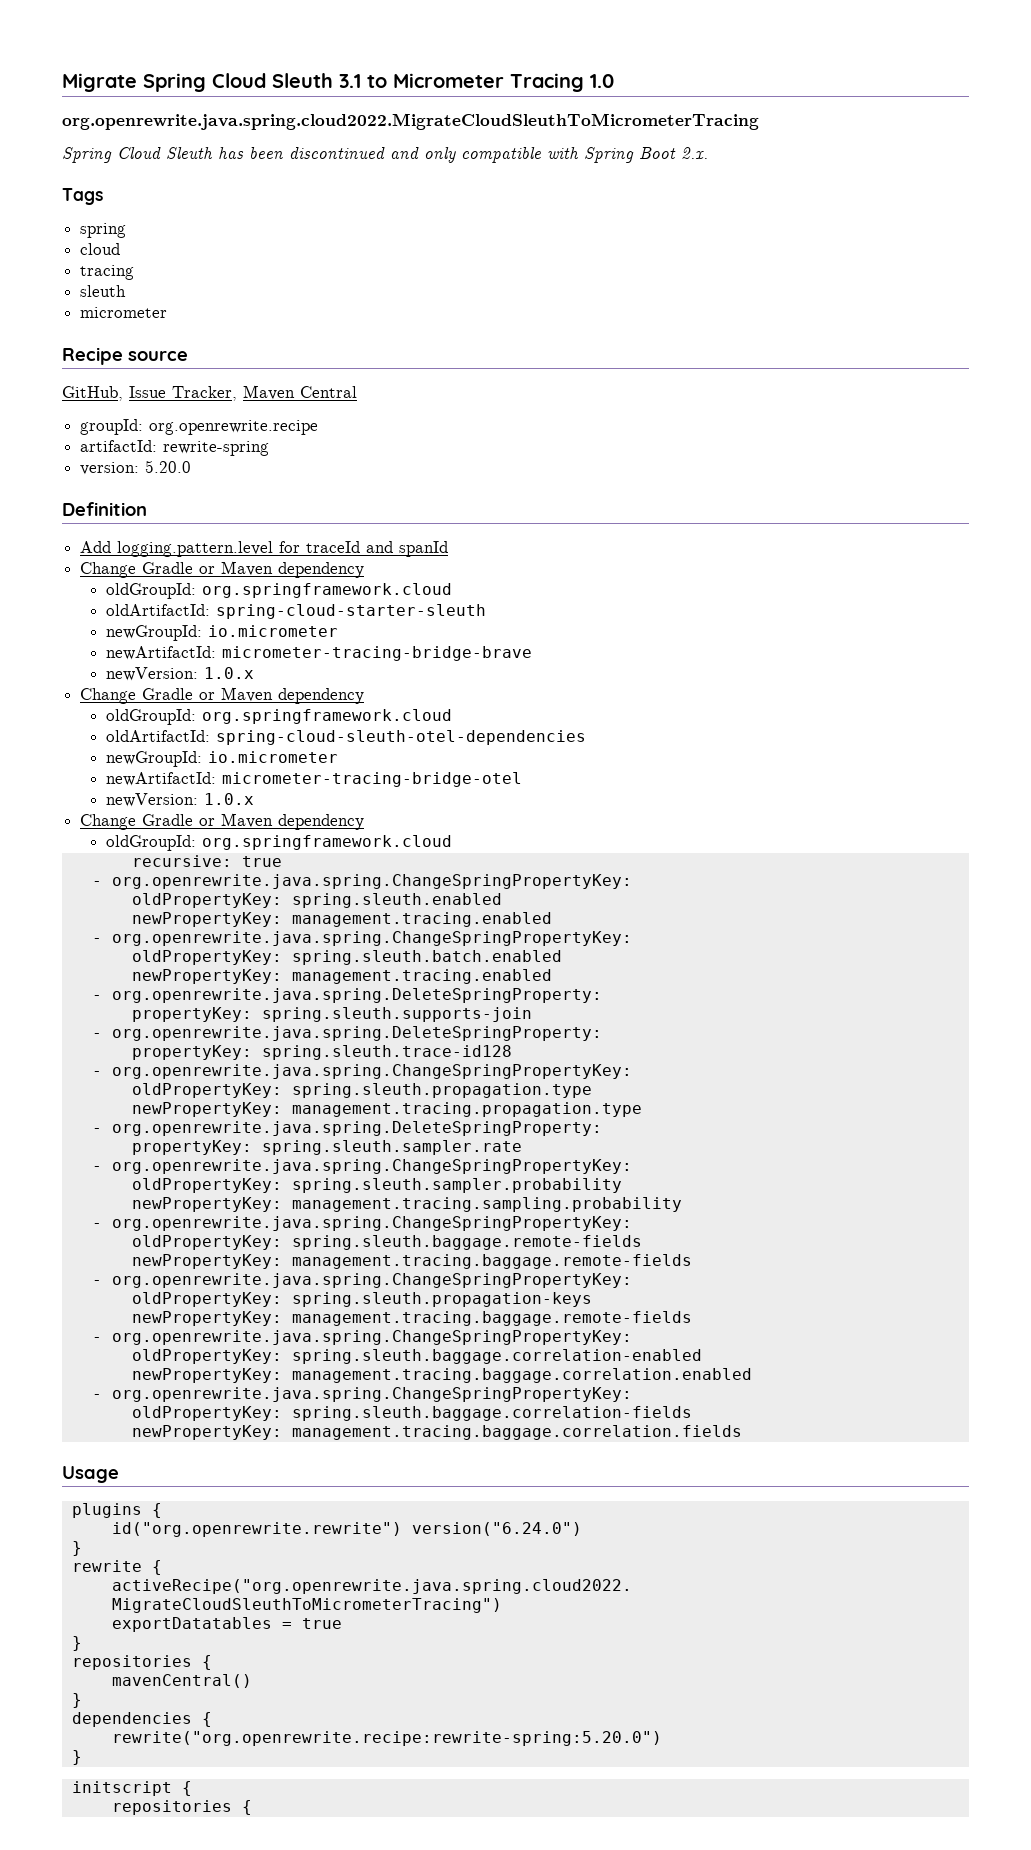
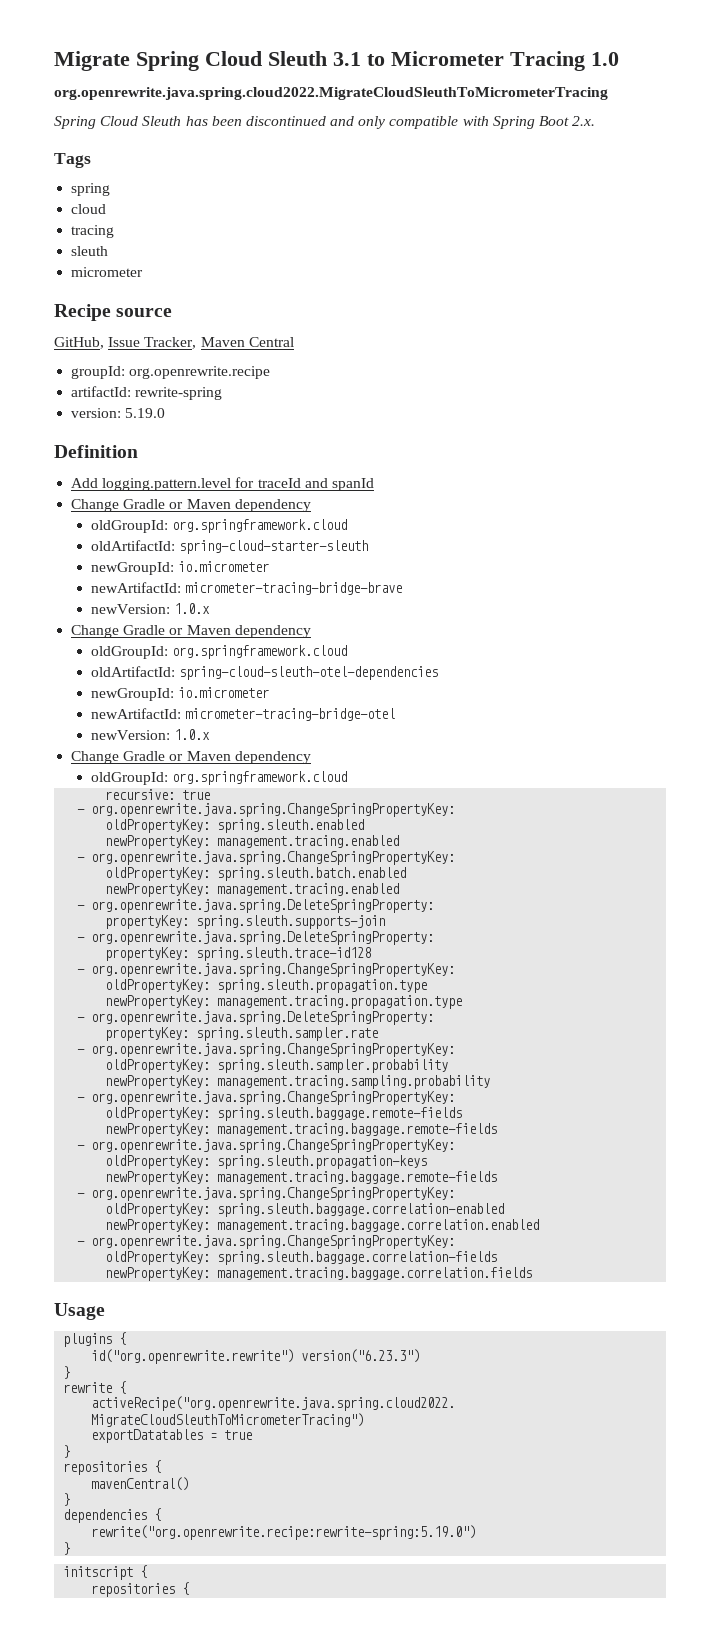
- version: 5.20.0
+ version: 5.19.0
- id("org.openrewrite.rewrite") version("6.24.0")
+ id("org.openrewrite.rewrite") version("6.23.3")
- rewrite("org.openrewrite.recipe:rewrite-spring:5.20.0")
+ rewrite("org.openrewrite.recipe:rewrite-spring:5.19.0")

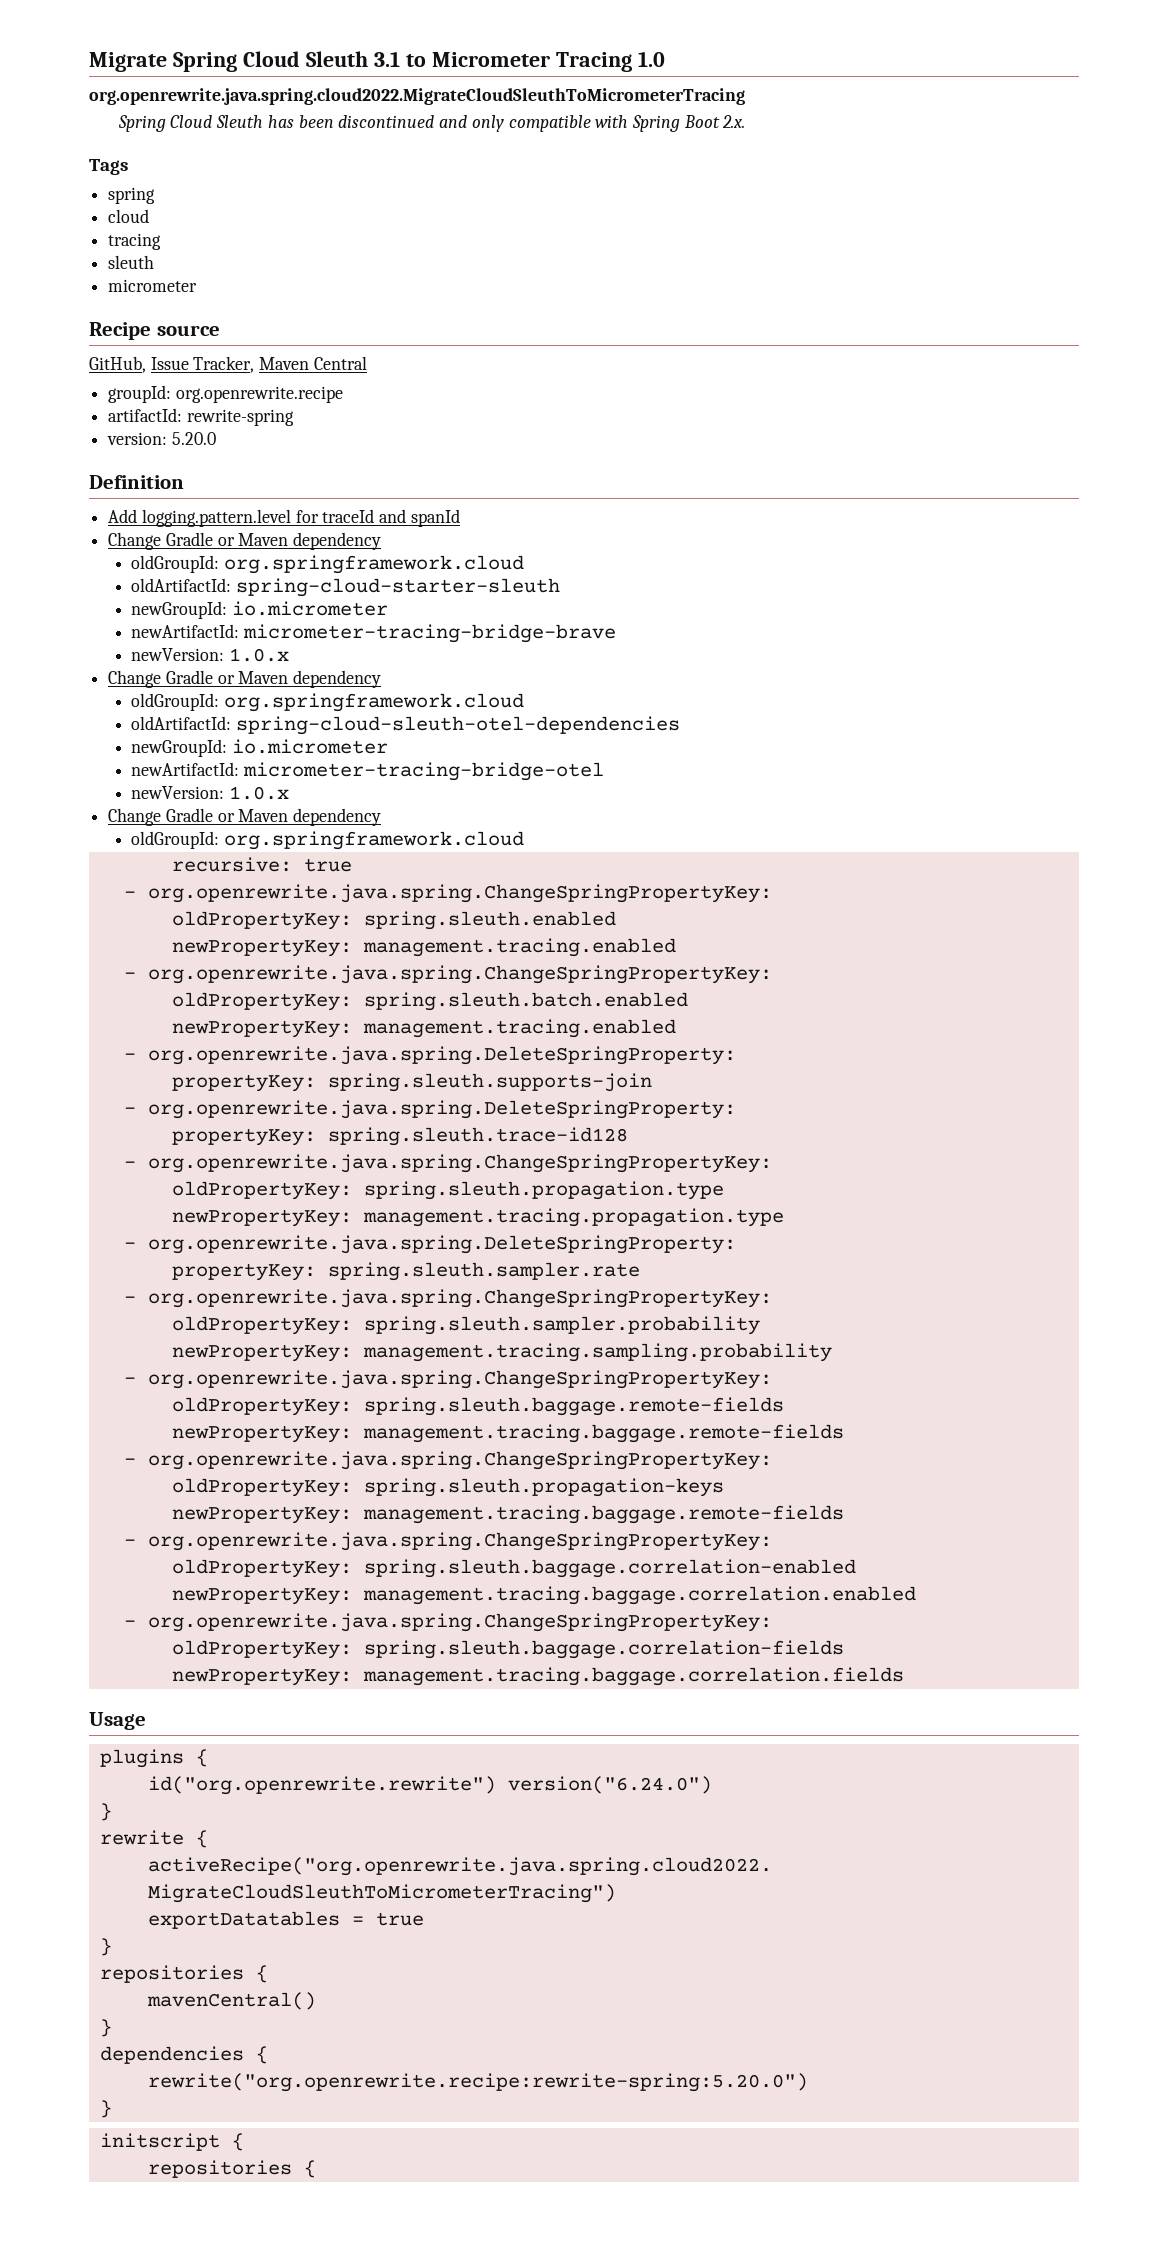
- version: 5.19.0
+ version: 5.20.0
- id("org.openrewrite.rewrite") version("6.23.3")
+ id("org.openrewrite.rewrite") version("6.24.0")
- rewrite("org.openrewrite.recipe:rewrite-spring:5.19.0")
+ rewrite("org.openrewrite.recipe:rewrite-spring:5.20.0")

